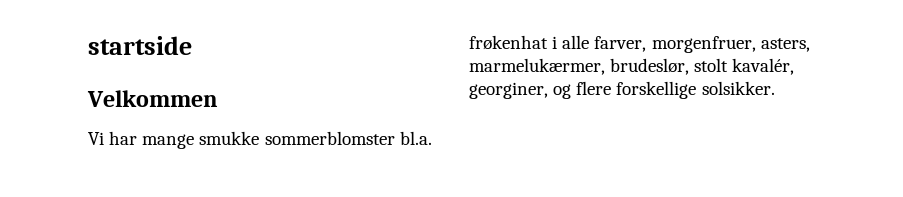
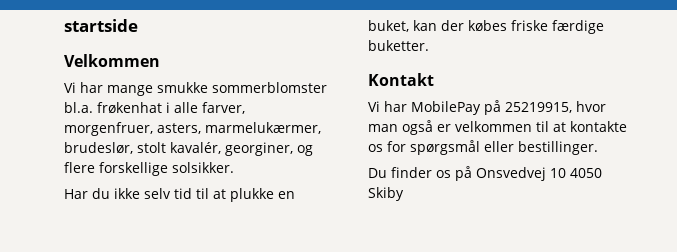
+ Har du ikke selv tid til at plukke en buket, kan der købes friske færdige buketter.
+ Kontakt
+ Vi har MobilePay på 25219915, hvor man også er velkommen til at kontakte os for spørgsmål eller bestillinger.
+ Du finder os på Onsvedvej 10 4050 Skiby

